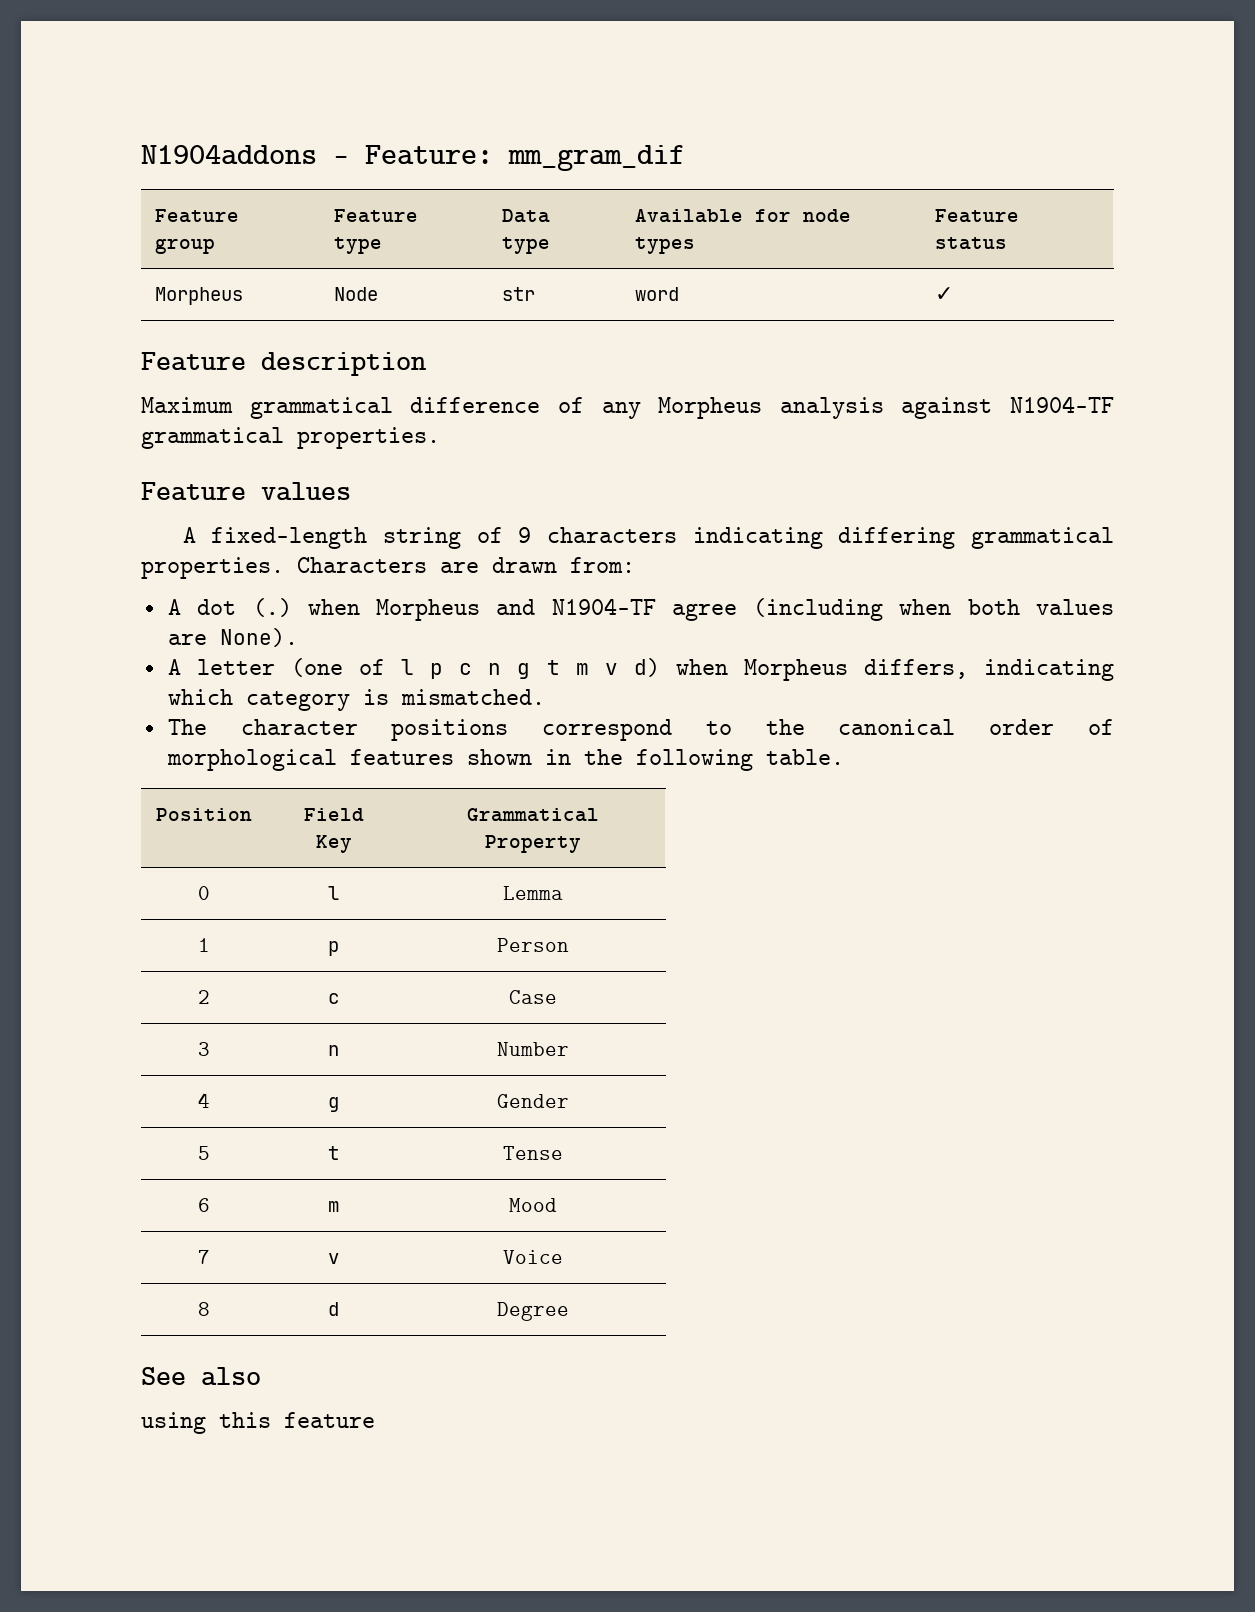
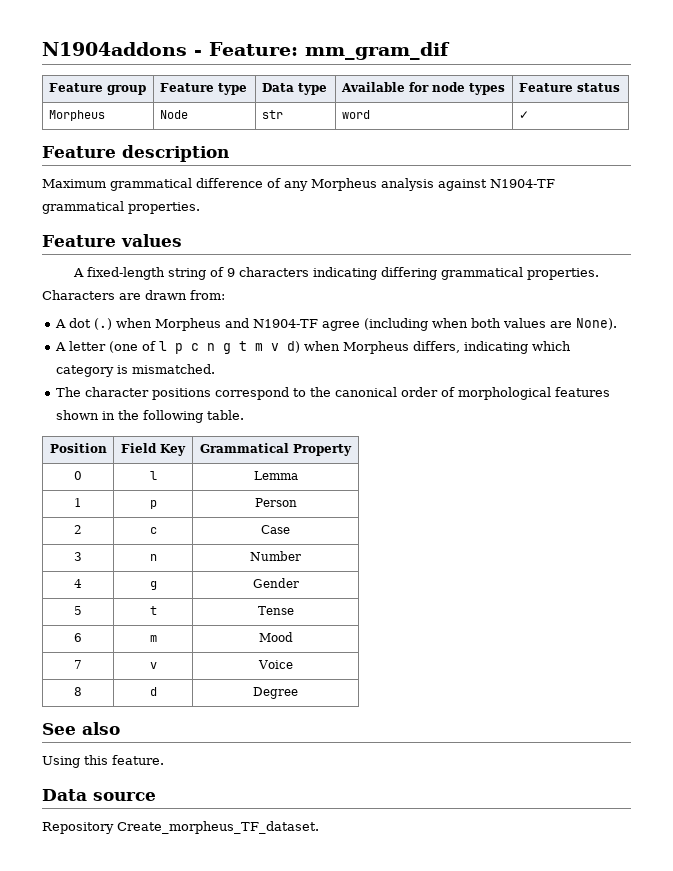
- using this feature
+ Using this feature.
+ Data source
+ Repository Create_morpheus_TF_dataset.

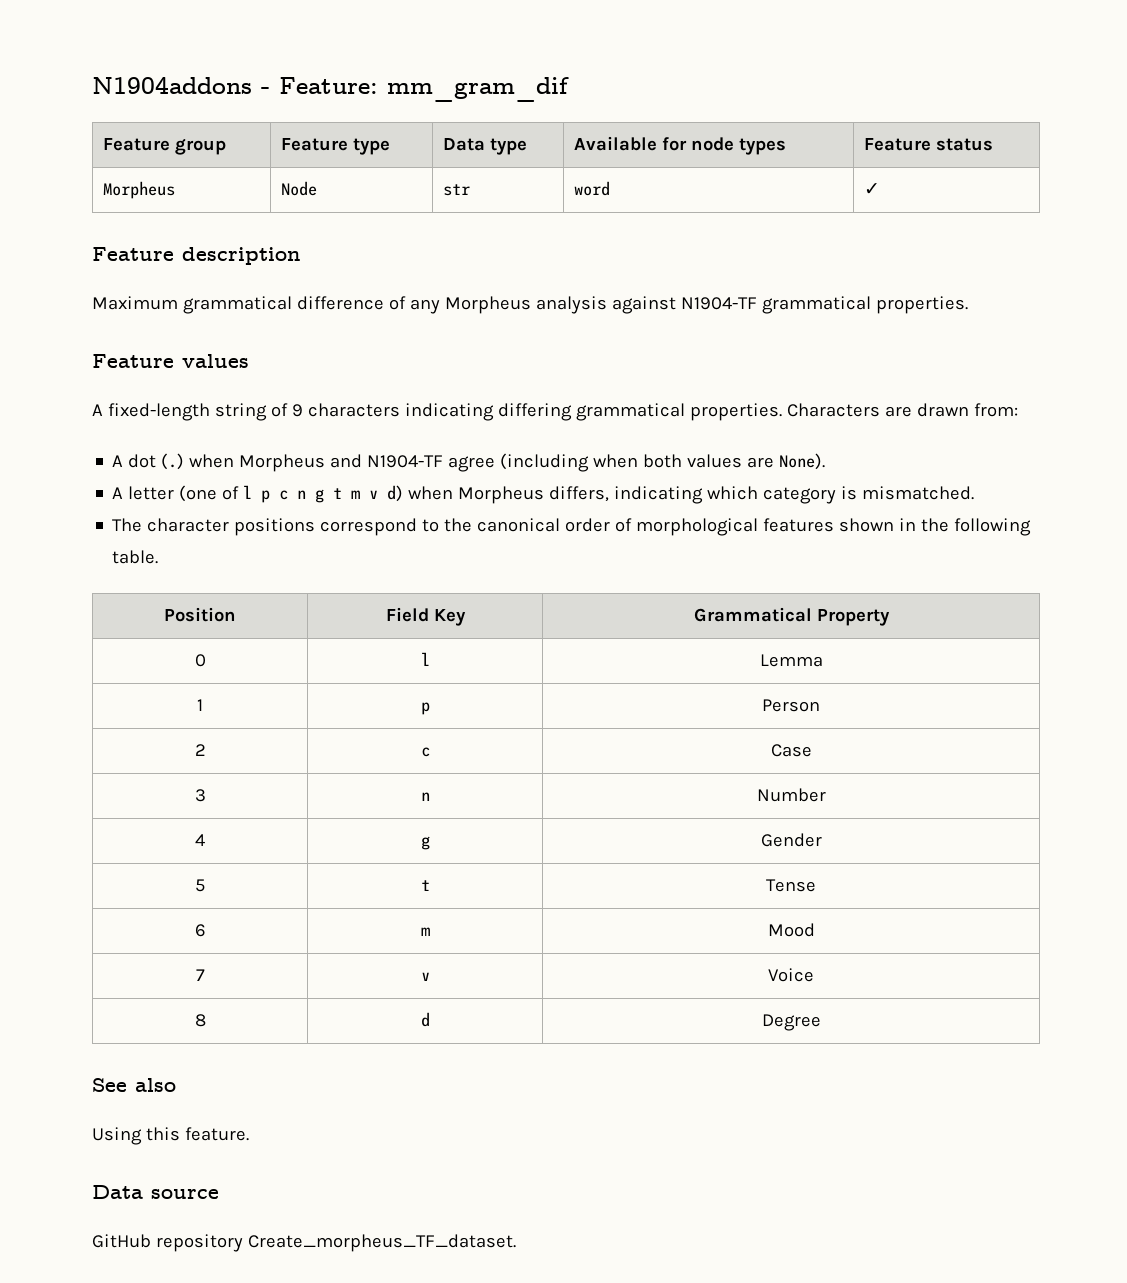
- Repository Create_morpheus_TF_dataset.
+ GitHub repository Create_morpheus_TF_dataset.

